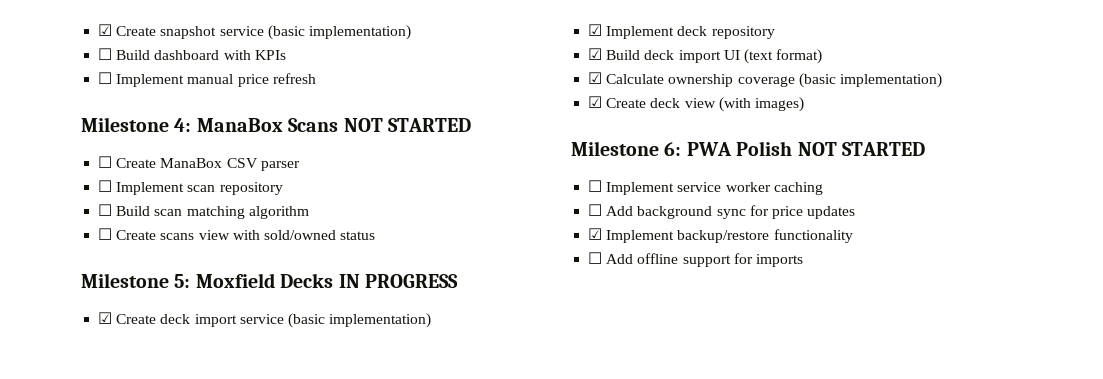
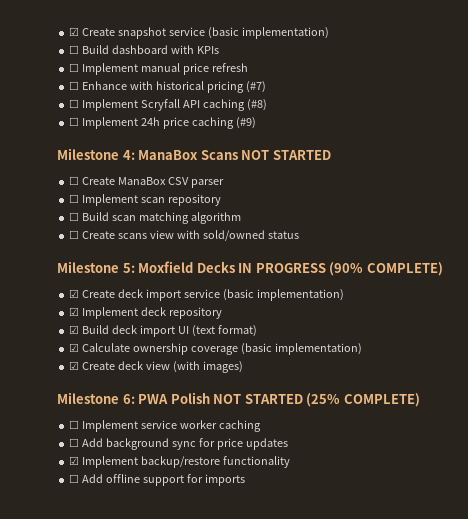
+ ☐ Enhance with historical pricing (#7)
+ ☐ Implement Scryfall API caching (#8)
+ ☐ Implement 24h price caching (#9)
- Milestone 5: Moxfield Decks IN PROGRESS
+ Milestone 5: Moxfield Decks IN PROGRESS (90% COMPLETE)
- Milestone 6: PWA Polish NOT STARTED
+ Milestone 6: PWA Polish NOT STARTED (25% COMPLETE)

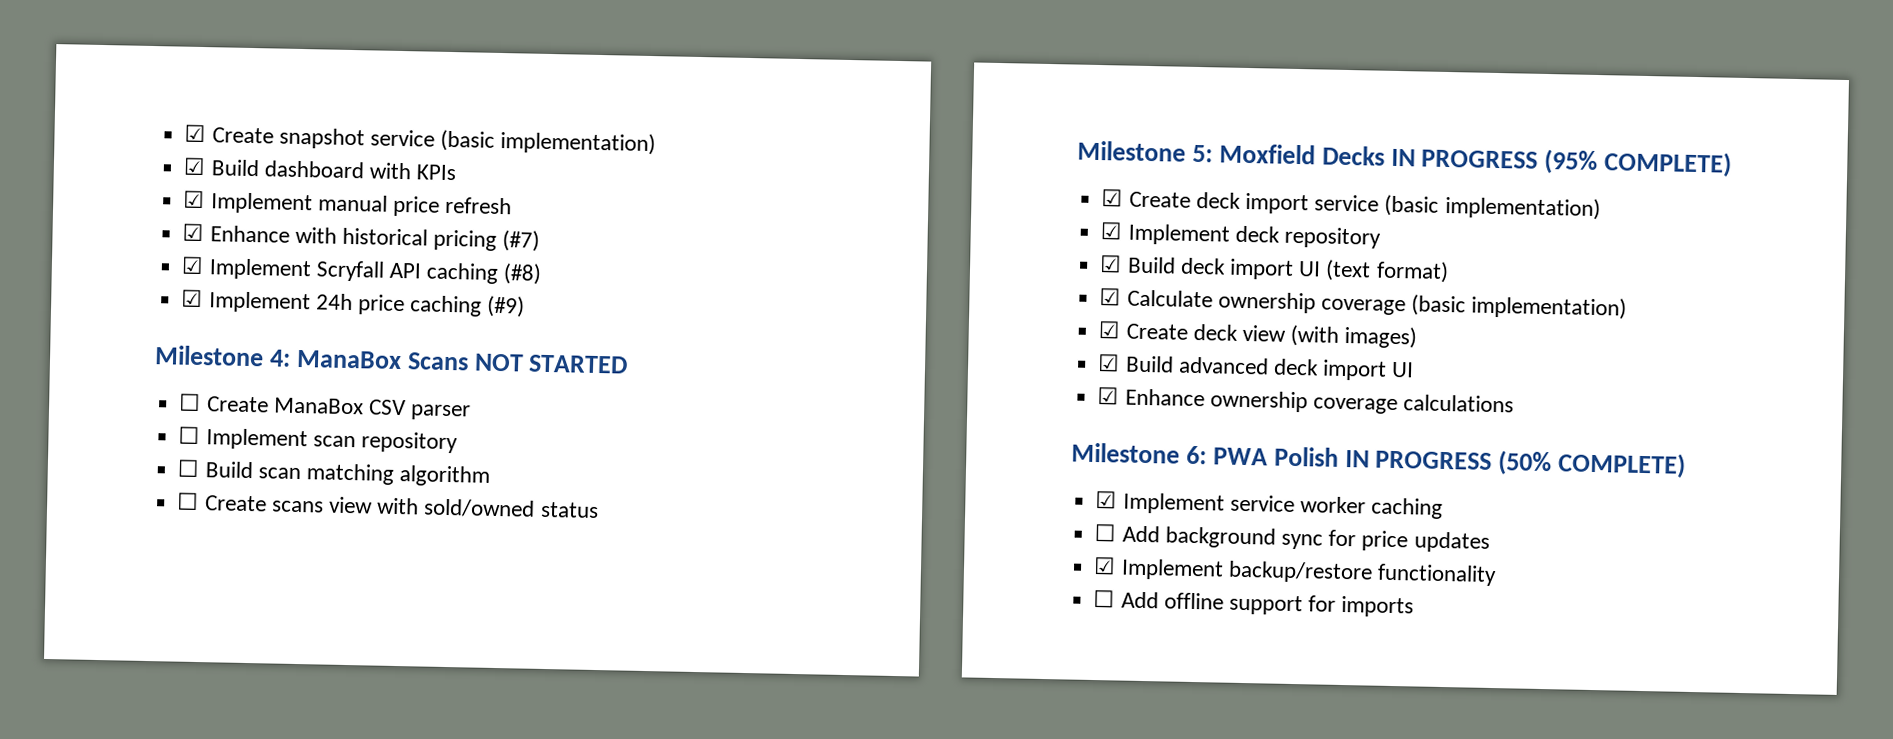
- ☐ Build dashboard with KPIs
+ ☑ Build dashboard with KPIs
- ☐ Implement manual price refresh
+ ☑ Implement manual price refresh
- ☐ Enhance with historical pricing (#7)
+ ☑ Enhance with historical pricing (#7)
- ☐ Implement Scryfall API caching (#8)
+ ☑ Implement Scryfall API caching (#8)
- ☐ Implement 24h price caching (#9)
+ ☑ Implement 24h price caching (#9)
- Milestone 5: Moxfield Decks IN PROGRESS (90% COMPLETE)
+ Milestone 5: Moxfield Decks IN PROGRESS (95% COMPLETE)
+ ☑ Build advanced deck import UI
+ ☑ Enhance ownership coverage calculations
- Milestone 6: PWA Polish NOT STARTED (25% COMPLETE)
- ☐ Implement service worker caching
+ Milestone 6: PWA Polish IN PROGRESS (50% COMPLETE)
+ ☑ Implement service worker caching

